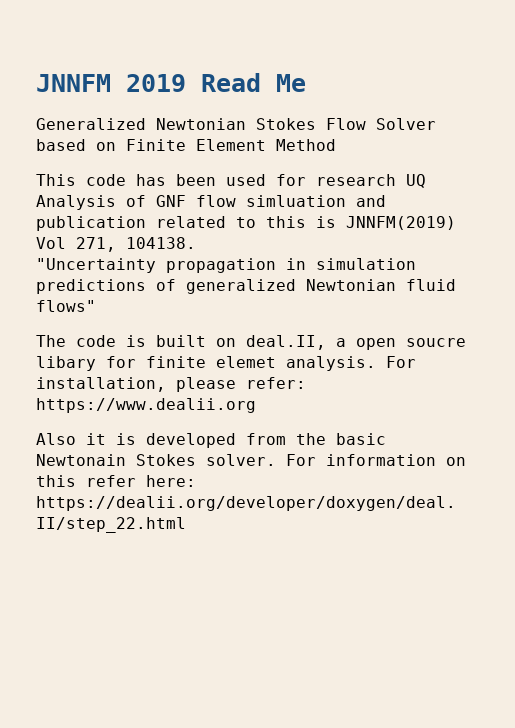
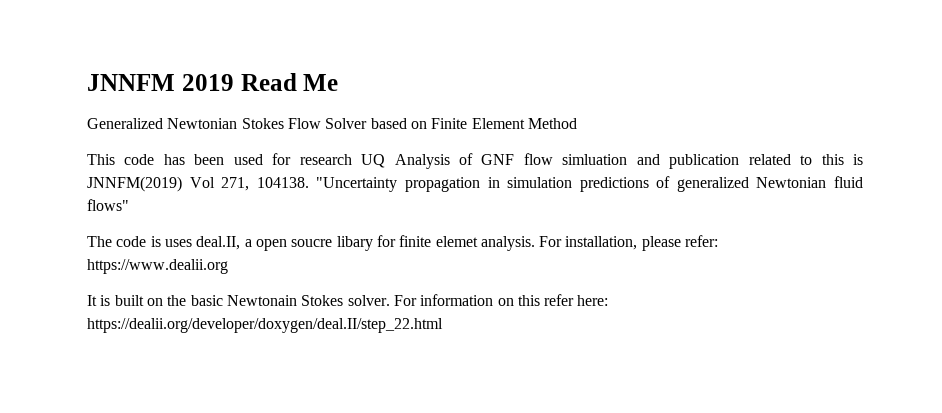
- This code has been used for research UQ Analysis of GNF flow simluation and publication related to this is JNNFM(2019) Vol 271, 104138.
- "Uncertainty propagation in simulation predictions of generalized Newtonian fluid flows"
+ This code has been used for research UQ Analysis of GNF flow simluation and publication related to this is JNNFM(2019) Vol 271, 104138. "Uncertainty propagation in simulation predictions of generalized Newtonian fluid flows"
- The code is built on deal.II, a open soucre libary for finite elemet analysis.
+ The code is uses deal.II, a open soucre libary for finite elemet analysis.
- Also it is developed from the basic Newtonain Stokes solver.
+ It is built on the basic Newtonain Stokes solver.

